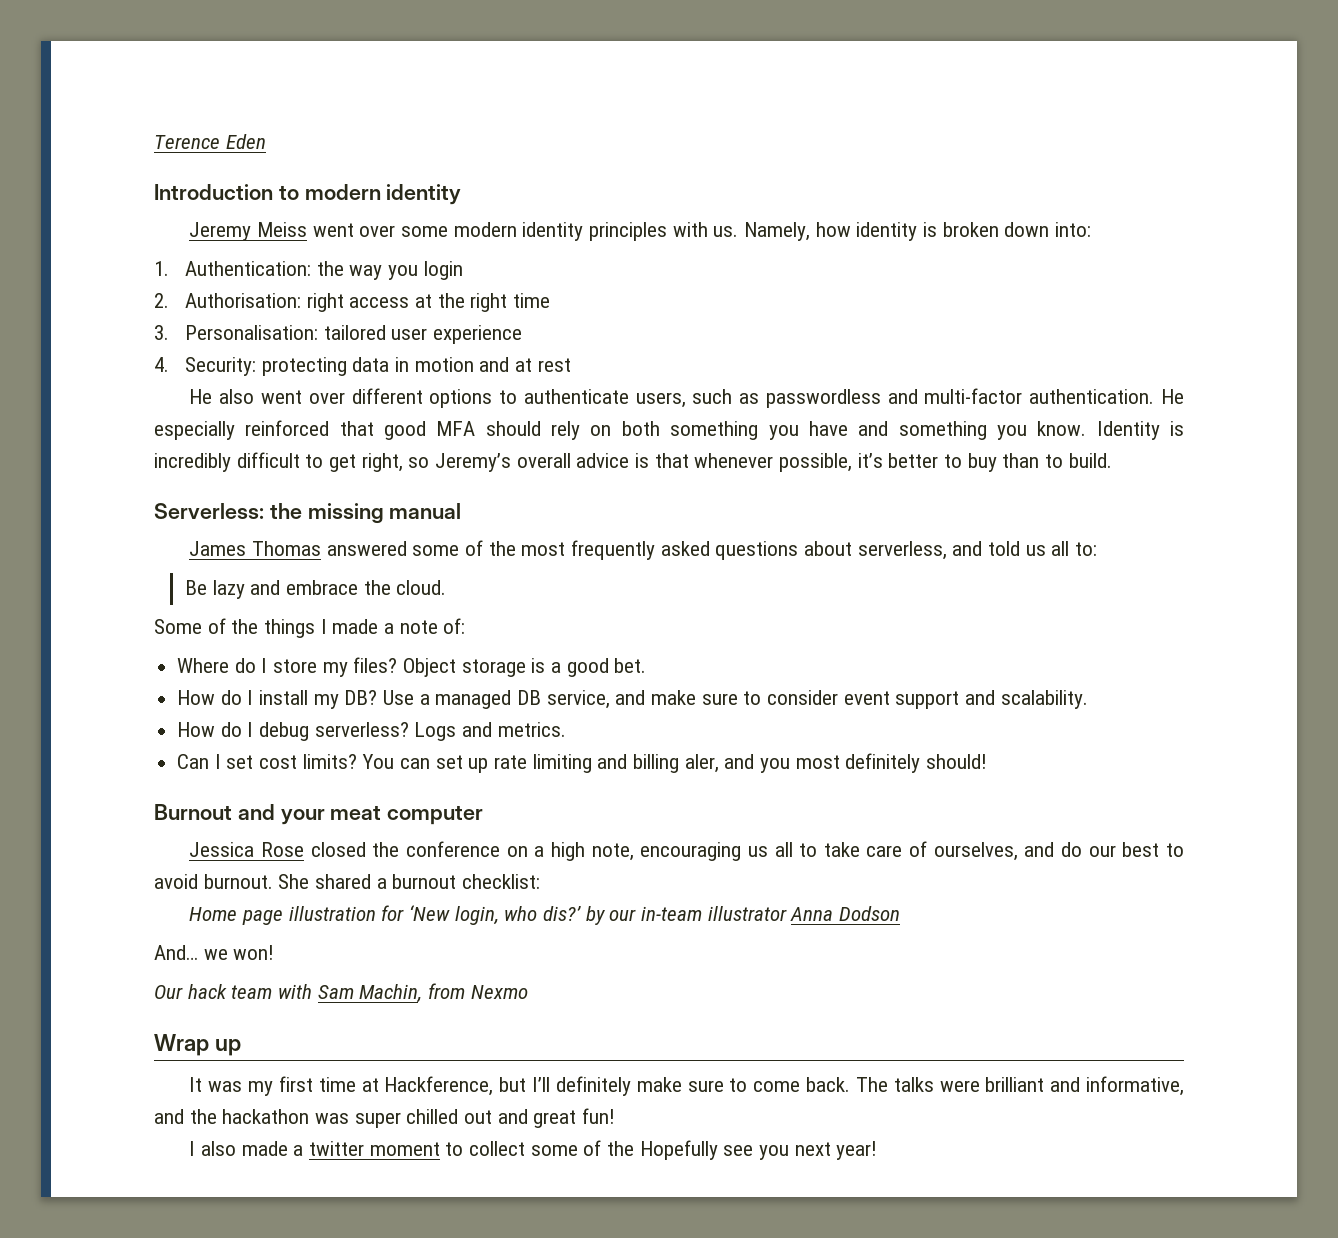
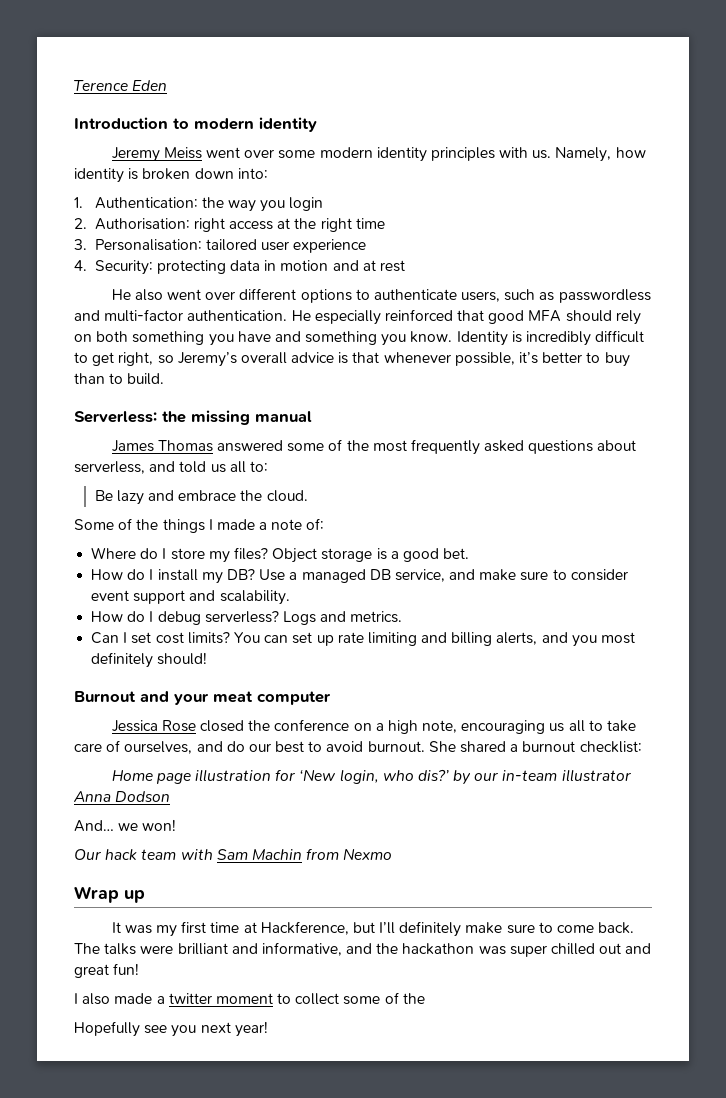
- You can set up rate limiting and billing aler, and you most definitely should!
+ You can set up rate limiting and billing alerts, and you most definitely should!
- Our hack team with Sam Machin, from Nexmo
+ Our hack team with Sam Machin from Nexmo
- I also made a twitter moment to collect some of the Hopefully see you next year!
+ I also made a twitter moment to collect some of the
+ Hopefully see you next year!

